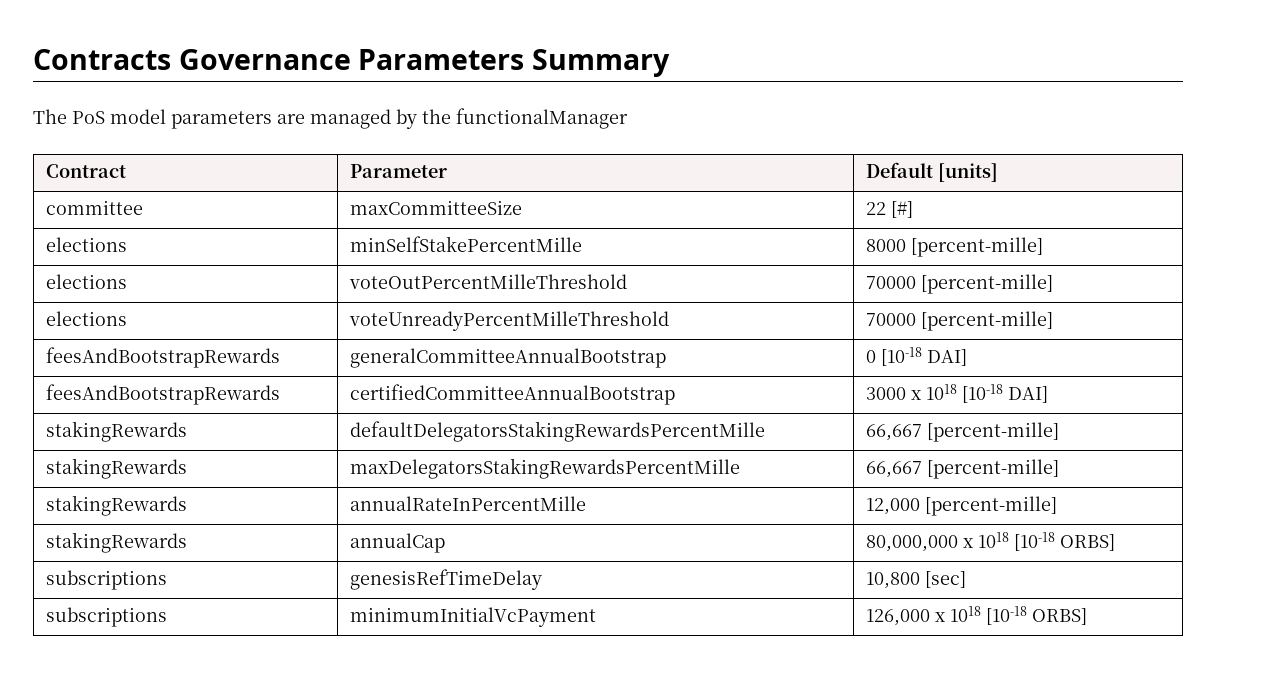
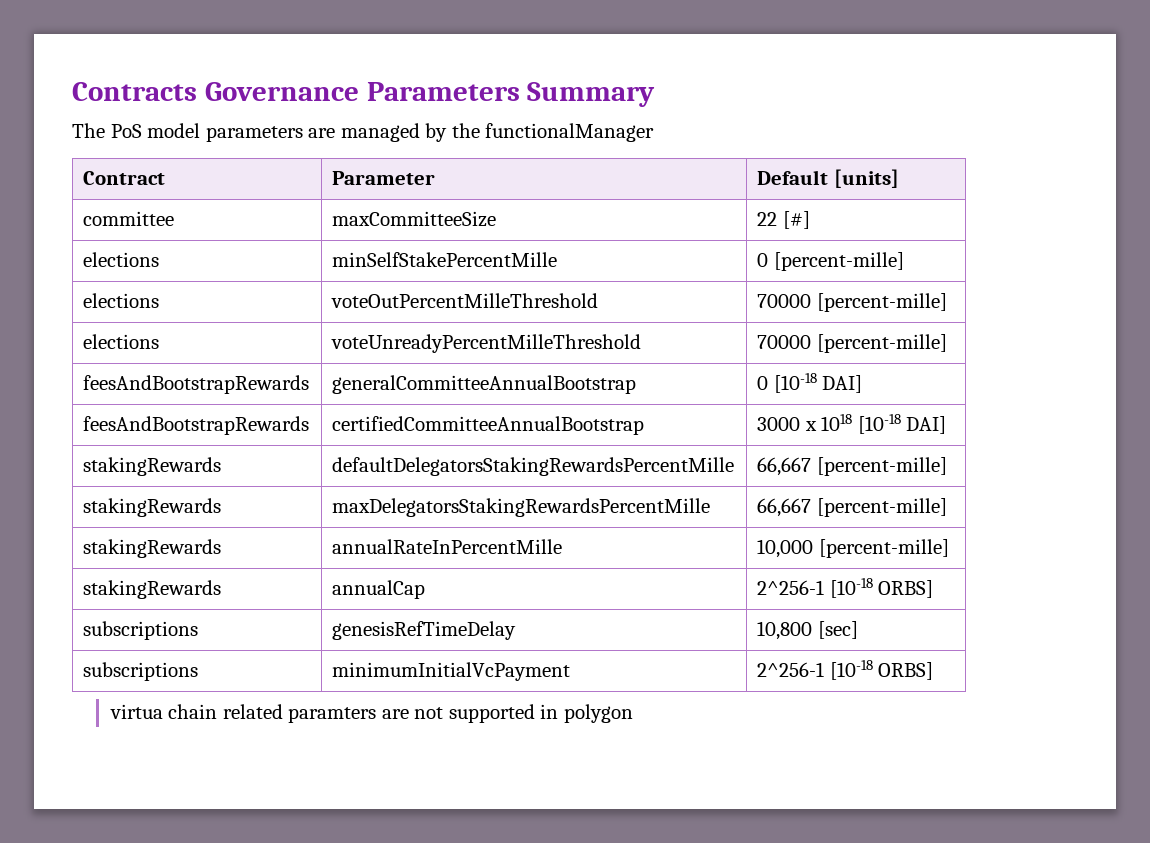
- elections | minSelfStakePercentMille | 8000 [percent-mille]
+ elections | minSelfStakePercentMille | 0 [percent-mille]
- stakingRewards | annualRateInPercentMille | 12,000 [percent-mille]
+ stakingRewards | annualRateInPercentMille | 10,000 [percent-mille]
- stakingRewards | annualCap | 80,000,000 x 1018 [10-18 ORBS]
+ stakingRewards | annualCap | 2^256-1 [10-18 ORBS]
- subscriptions | minimumInitialVcPayment | 126,000 x 1018 [10-18 ORBS]
+ subscriptions | minimumInitialVcPayment | 2^256-1 [10-18 ORBS]
+ virtua chain related paramters are not supported in polygon

